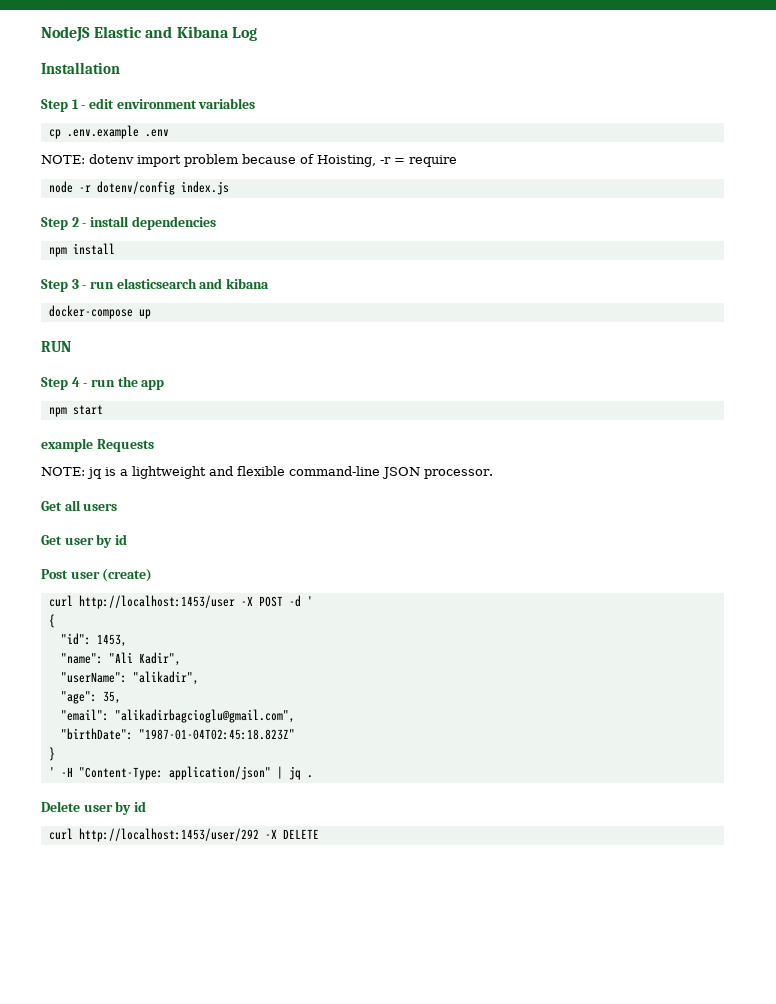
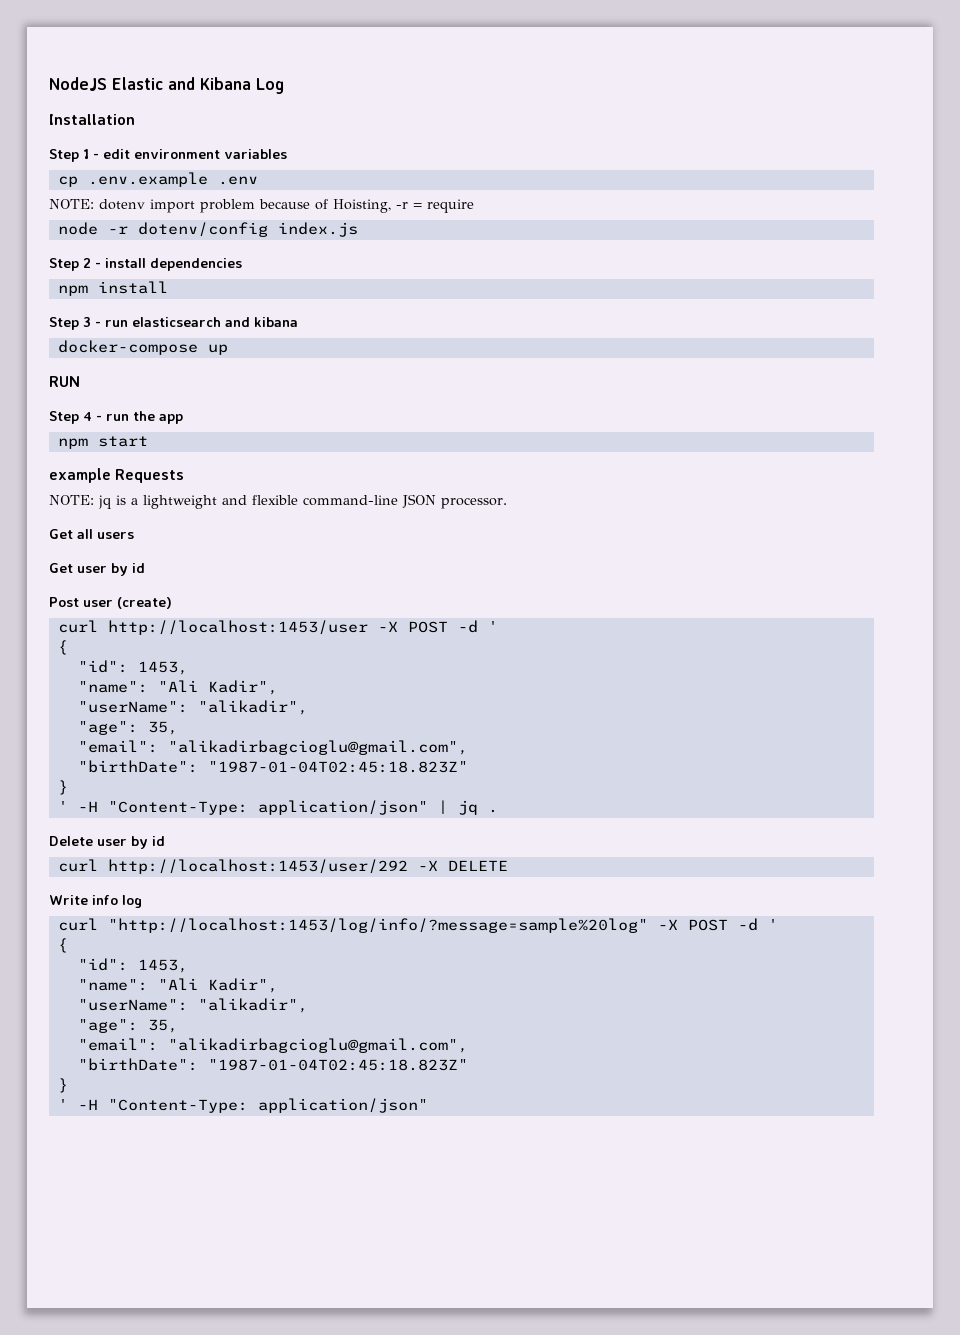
+ Write info log
+ curl "http://localhost:1453/log/info/?message=sample%20log" -X POST -d '
+ {
+ "id": 1453,
+ "name": "Ali Kadir",
+ "userName": "alikadir",
+ "age": 35,
+ "email": "alikadirbagcioglu@gmail.com",
+ "birthDate": "1987-01-04T02:45:18.823Z"
+ }
+ ' -H "Content-Type: application/json"

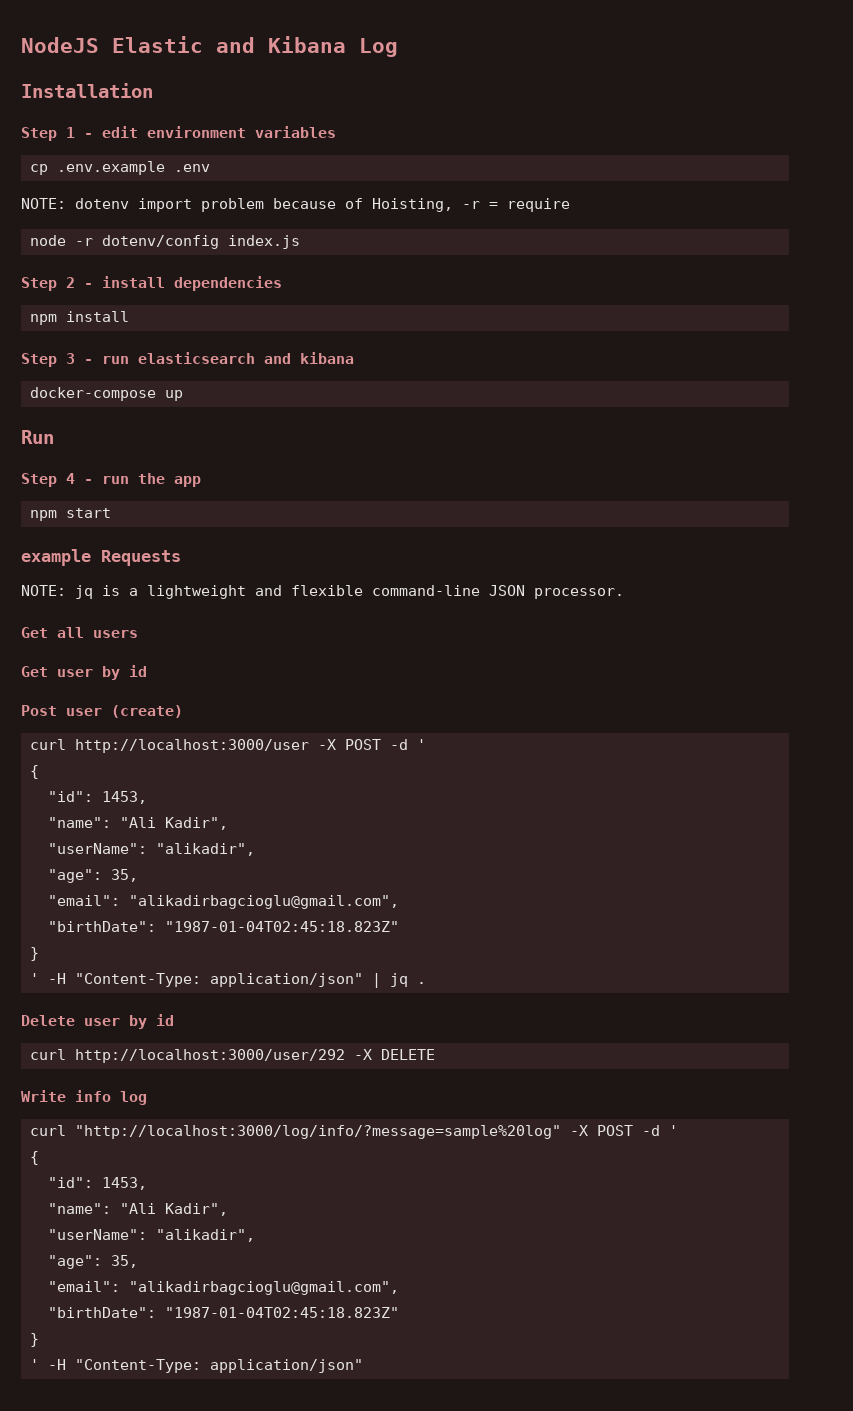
- RUN
+ Run
- curl http://localhost:1453/user -X POST -d '
+ curl http://localhost:3000/user -X POST -d '
- curl http://localhost:1453/user/292 -X DELETE
+ curl http://localhost:3000/user/292 -X DELETE
- curl "http://localhost:1453/log/info/?message=sample%20log" -X POST -d '
+ curl "http://localhost:3000/log/info/?message=sample%20log" -X POST -d '

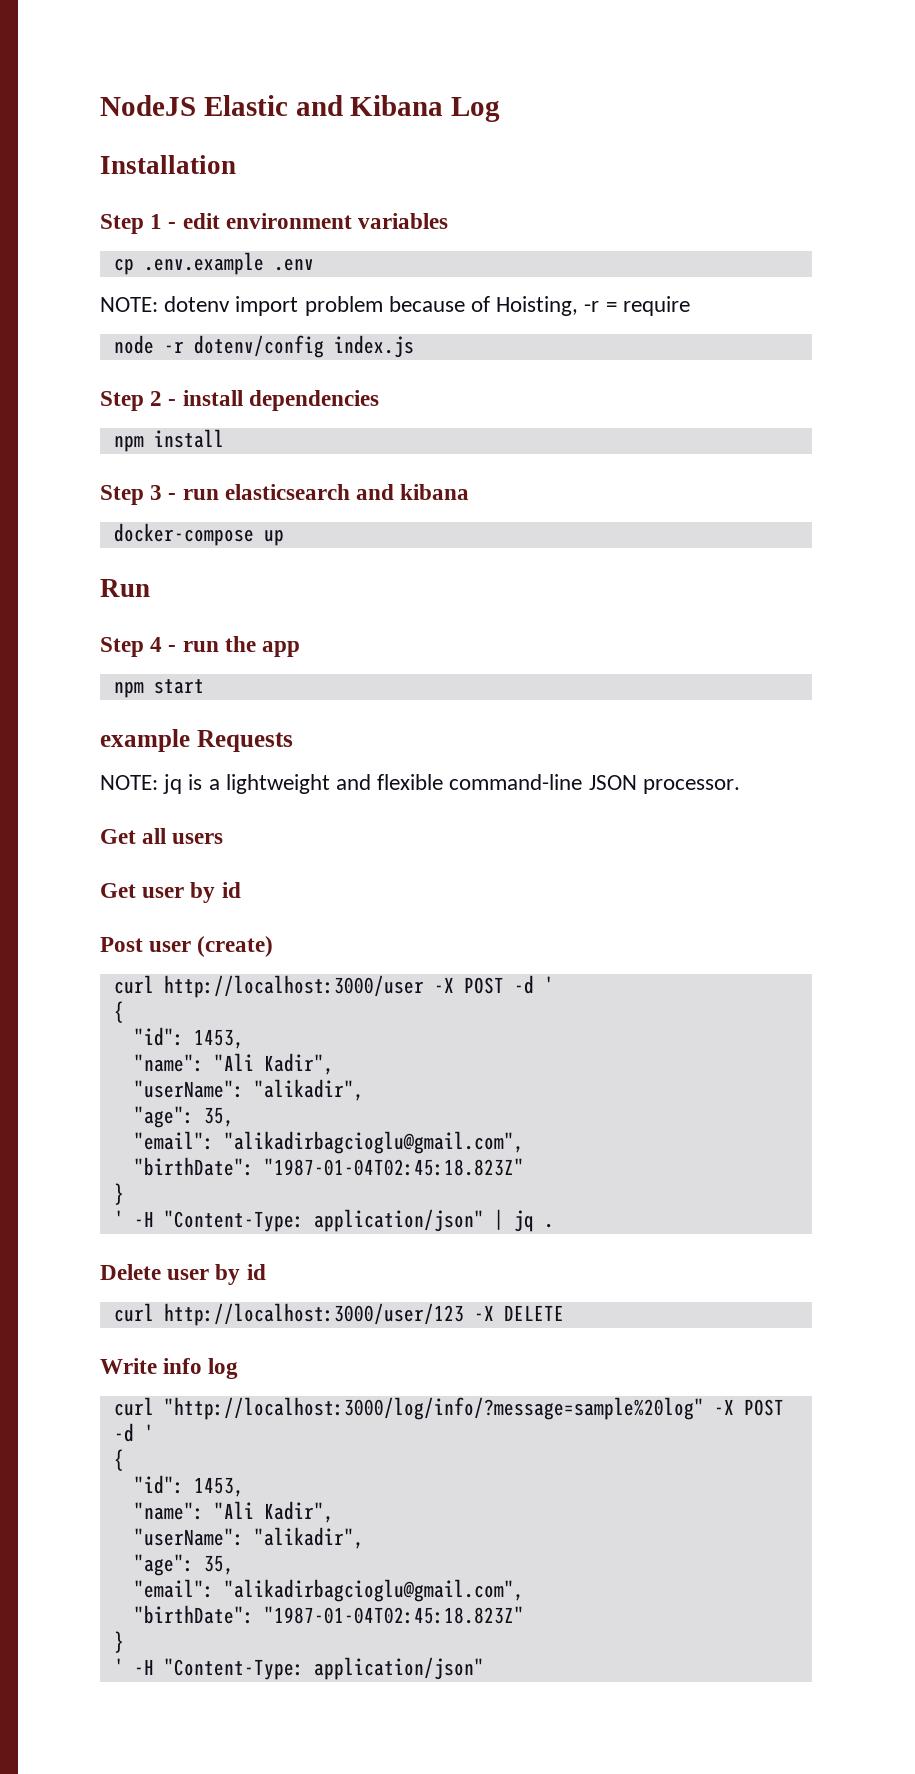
- curl http://localhost:3000/user/292 -X DELETE
+ curl http://localhost:3000/user/123 -X DELETE

